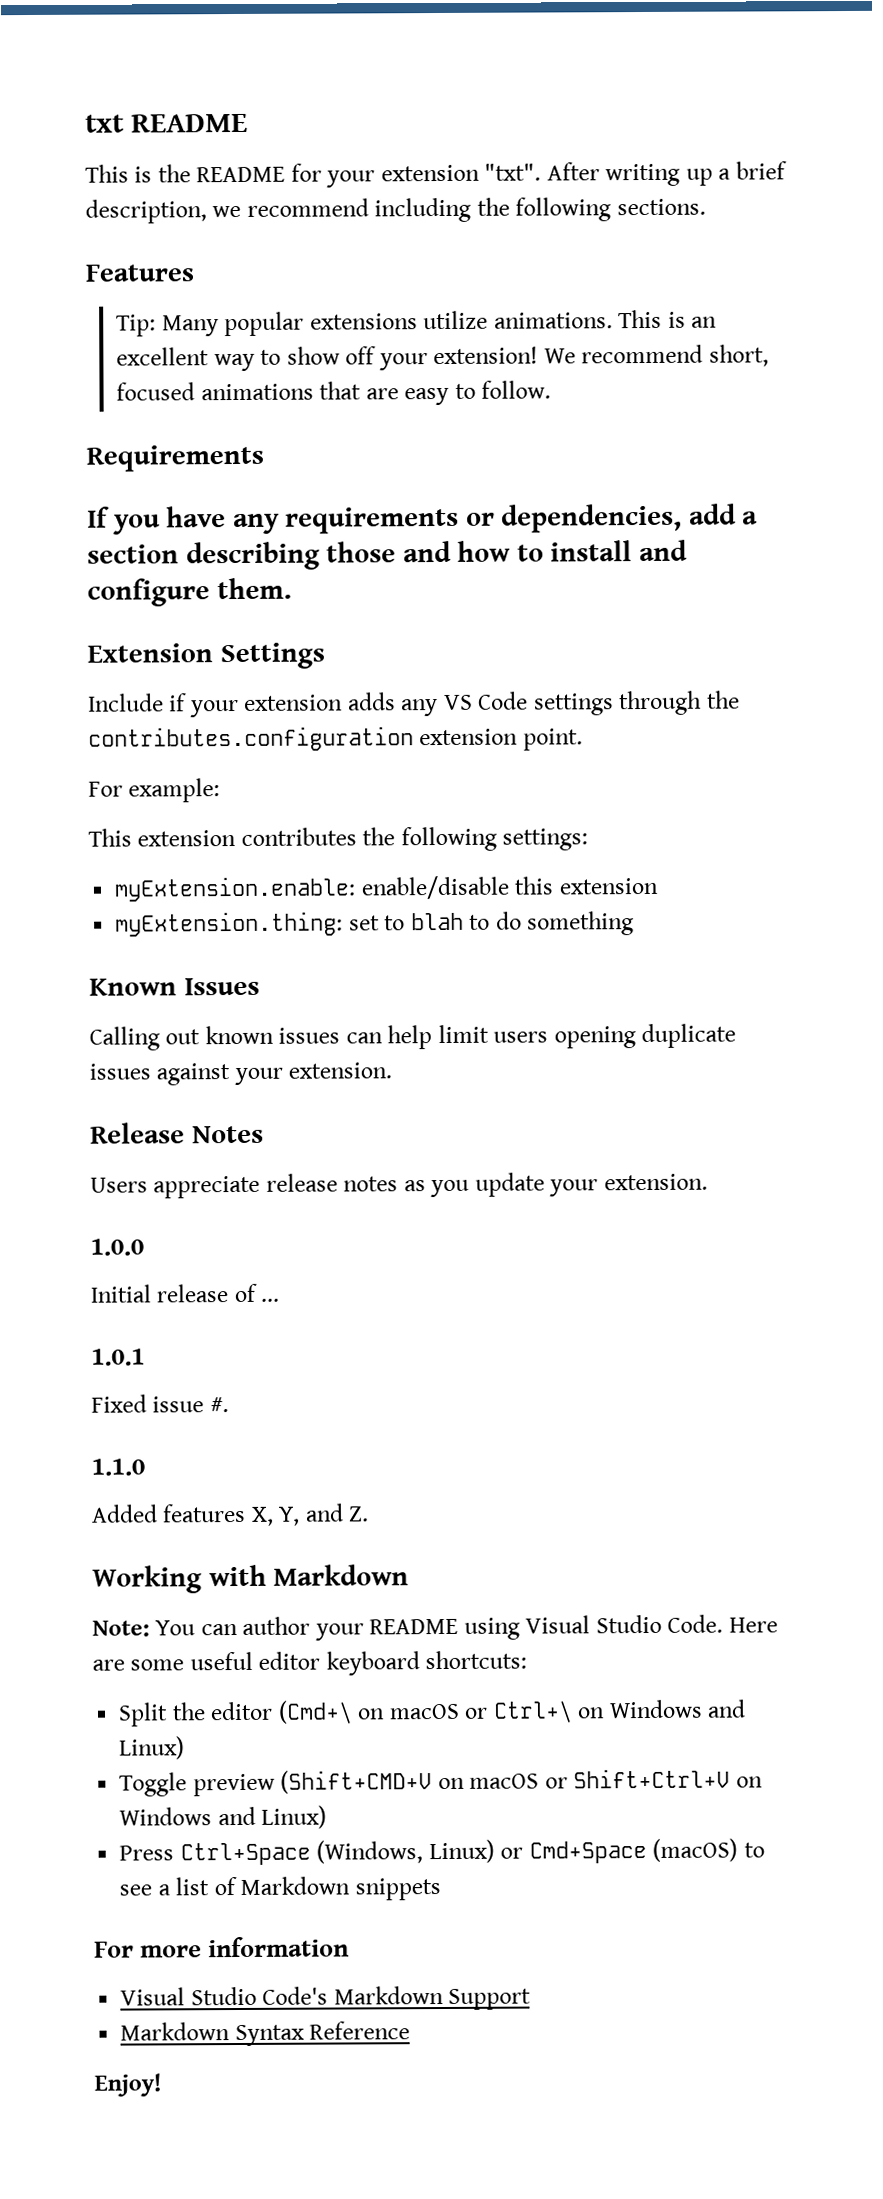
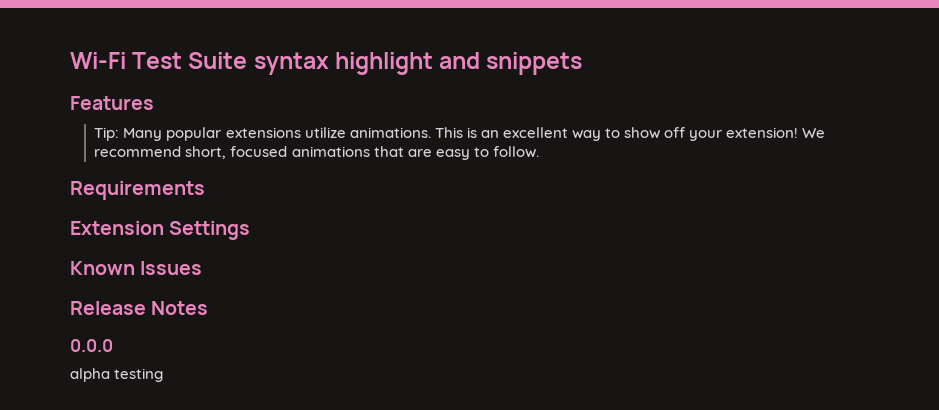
- txt README
- This is the README for your extension "txt". After writing up a brief description, we recommend including the following sections.
+ Wi-Fi Test Suite syntax highlight and snippets
- If you have any requirements or dependencies, add a section describing those and how to install and configure them.
  Extension Settings
- Include if your extension adds any VS Code settings through the contributes.configuration extension point.
- For example:
- This extension contributes the following settings:
- myExtension.enable: enable/disable this extension
- myExtension.thing: set to blah to do something
  Known Issues
- Calling out known issues can help limit users opening duplicate issues against your extension.
  Release Notes
- Users appreciate release notes as you update your extension.
- 1.0.0
- Initial release of ...
- 1.0.1
- Fixed issue #.
- 1.1.0
- Added features X, Y, and Z.
- Working with Markdown
- Note: You can author your README using Visual Studio Code. Here are some useful editor keyboard shortcuts:
- Split the editor (Cmd+\ on macOS or Ctrl+\ on Windows and Linux)
- Toggle preview (Shift+CMD+V on macOS or Shift+Ctrl+V on Windows and Linux)
- Press Ctrl+Space (Windows, Linux) or Cmd+Space (macOS) to see a list of Markdown snippets
- For more information
- Visual Studio Code's Markdown Support
- Markdown Syntax Reference
- Enjoy!
+ 0.0.0
+ alpha testing

